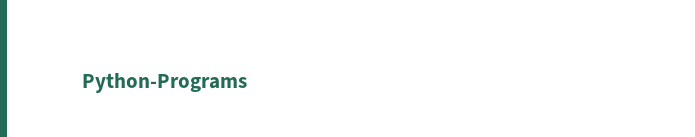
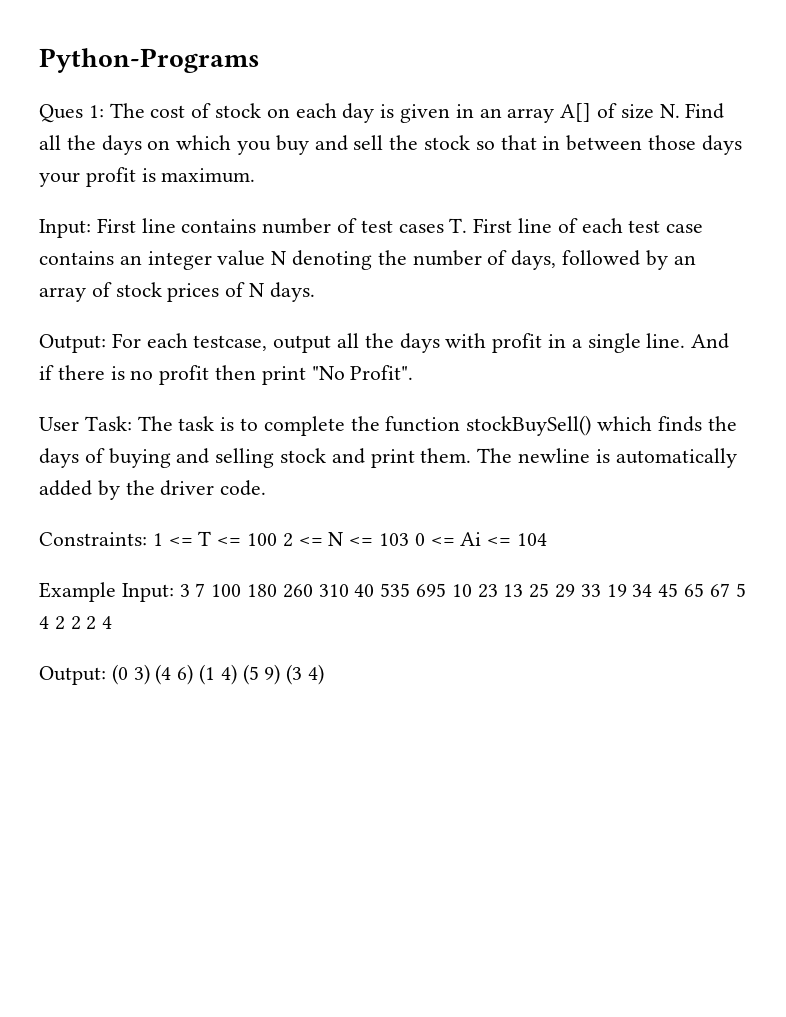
+ Ques 1: The cost of stock on each day is given in an array A[] of size N. Find all the days on which you buy and sell the stock so that in between those days your profit is maximum.
+ Input: First line contains number of test cases T. First line of each test case contains an integer value N denoting the number of days, followed by an array of stock prices of N days.
+ Output: For each testcase, output all the days with profit in a single line. And if there is no profit then print "No Profit".
+ User Task: The task is to complete the function stockBuySell() which finds the days of buying and selling stock and print them. The newline is automatically added by the driver code.
+ Constraints: 1 <= T <= 100 2 <= N <= 103 0 <= Ai <= 104
+ Example Input: 3 7 100 180 260 310 40 535 695 10 23 13 25 29 33 19 34 45 65 67 5 4 2 2 2 4
+ Output: (0 3) (4 6) (1 4) (5 9) (3 4)

